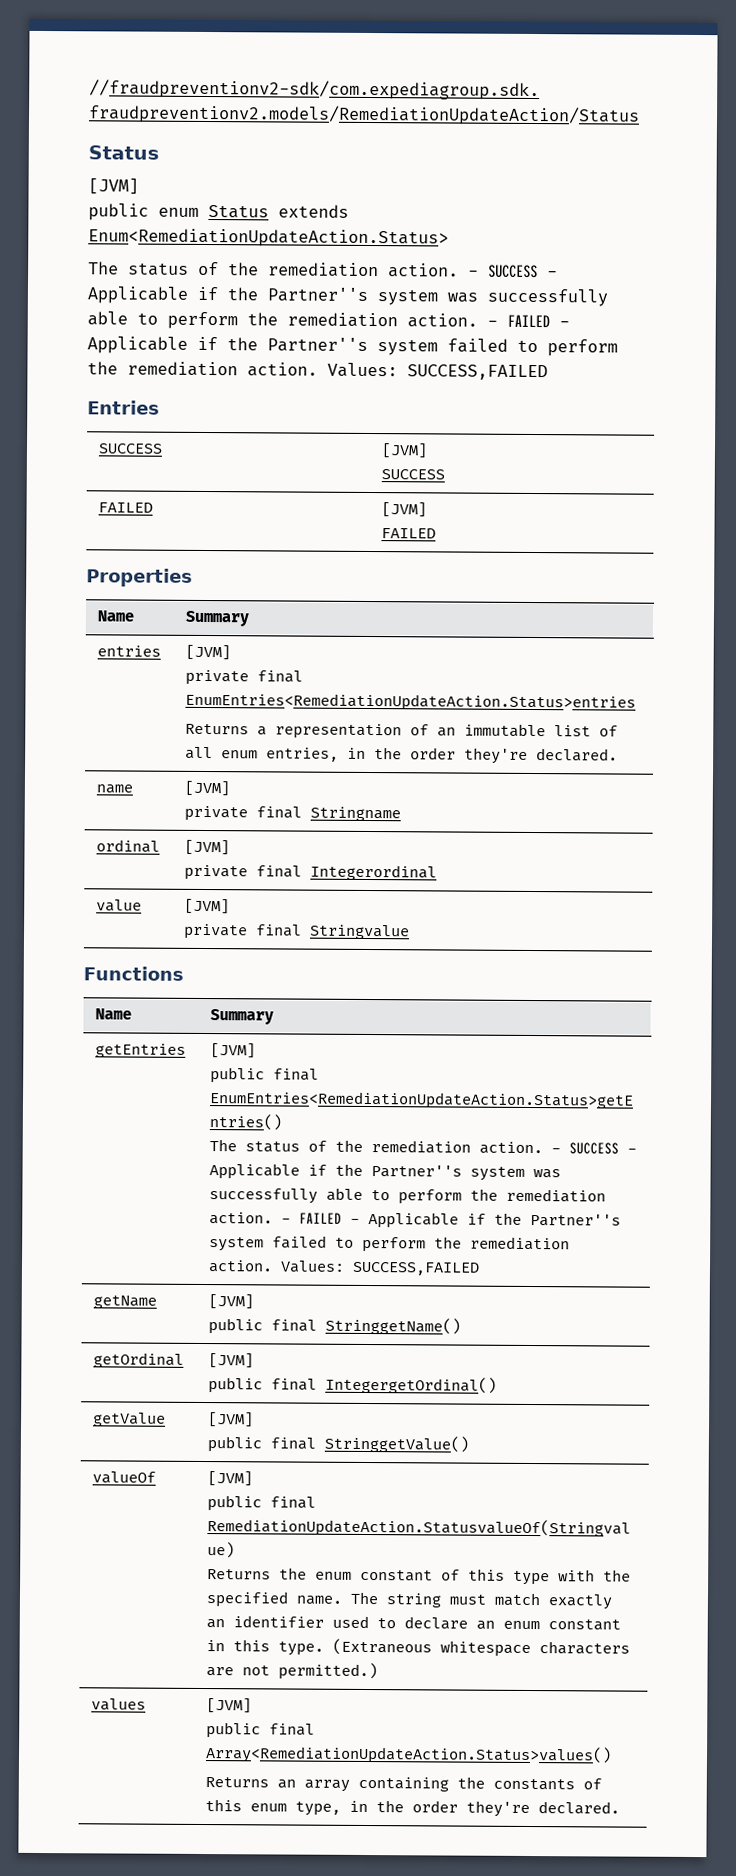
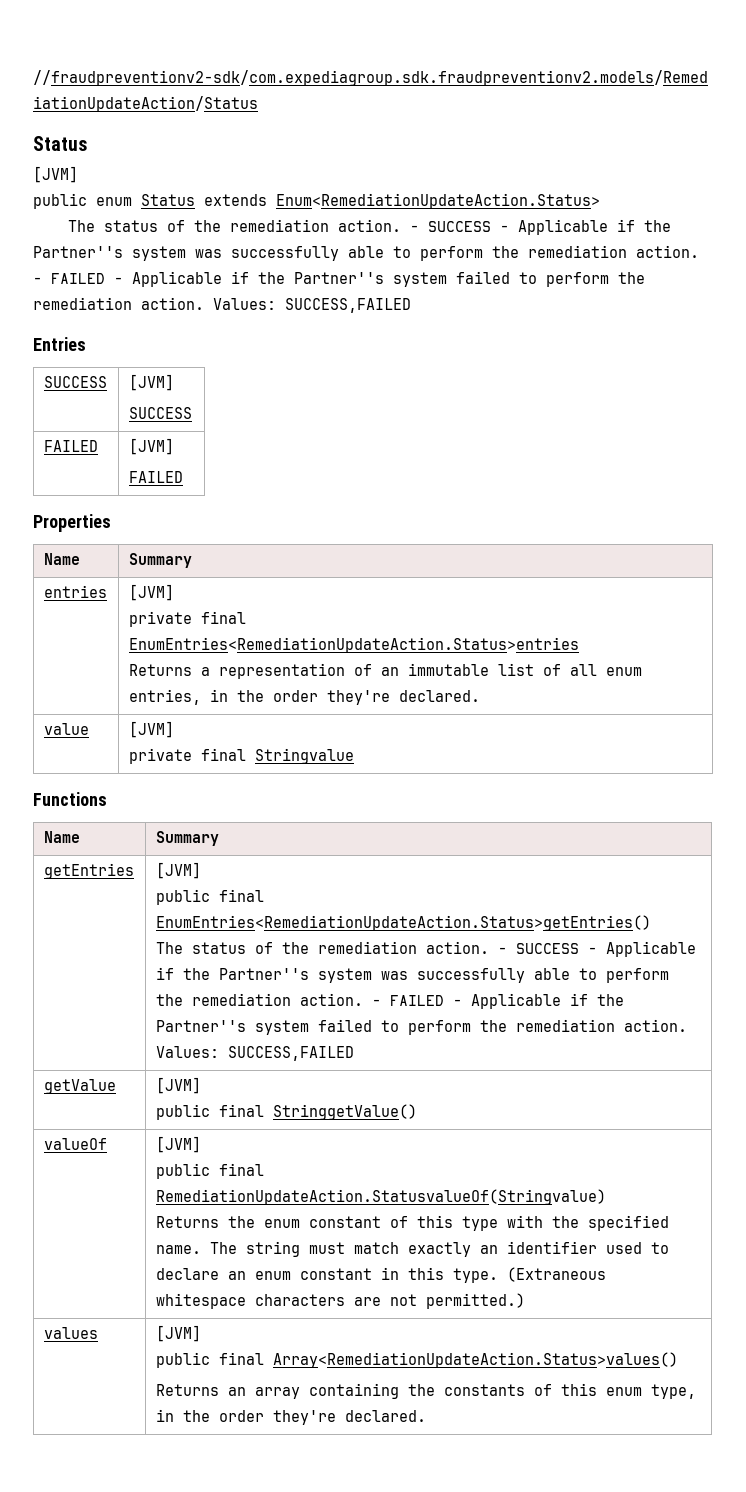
- name | [JVM]
- private final Stringname
- ordinal | [JVM]
- private final Integerordinal
- getName | [JVM]
- public final StringgetName()
- getOrdinal | [JVM]
- public final IntegergetOrdinal()

